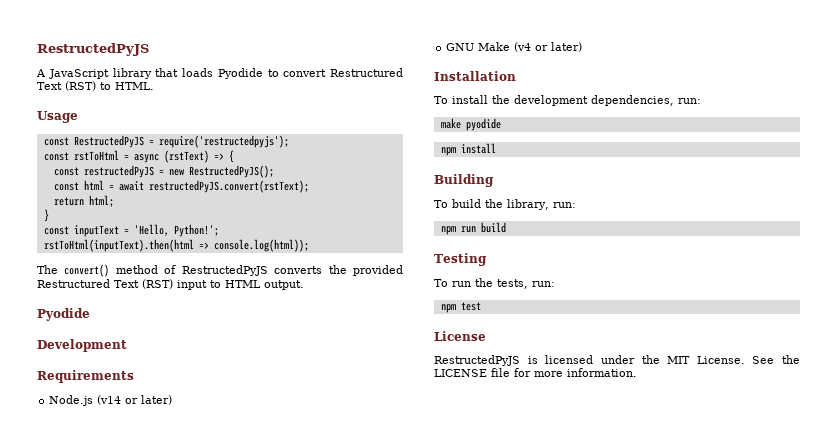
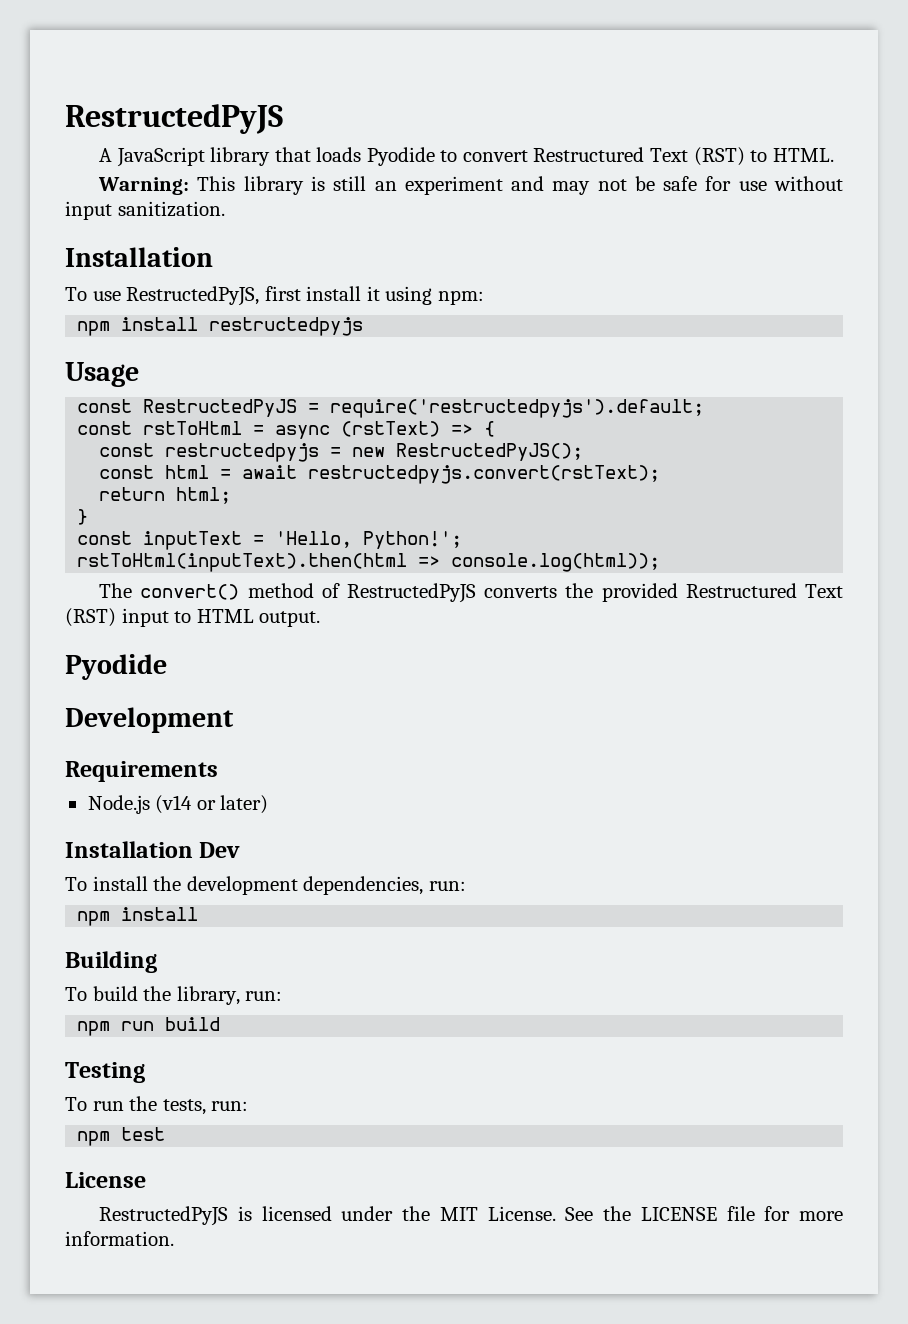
+ Warning: This library is still an experiment and may not be safe for use without input sanitization.
+ Installation
+ To use RestructedPyJS, first install it using npm:
+ npm install restructedpyjs
- const RestructedPyJS = require('restructedpyjs');
+ const RestructedPyJS = require('restructedpyjs').default;
- const restructedPyJS = new RestructedPyJS();
+ const restructedpyjs = new RestructedPyJS();
- const html = await restructedPyJS.convert(rstText);
+ const html = await restructedpyjs.convert(rstText);
- GNU Make (v4 or later)
- Installation
+ Installation Dev
- make pyodide

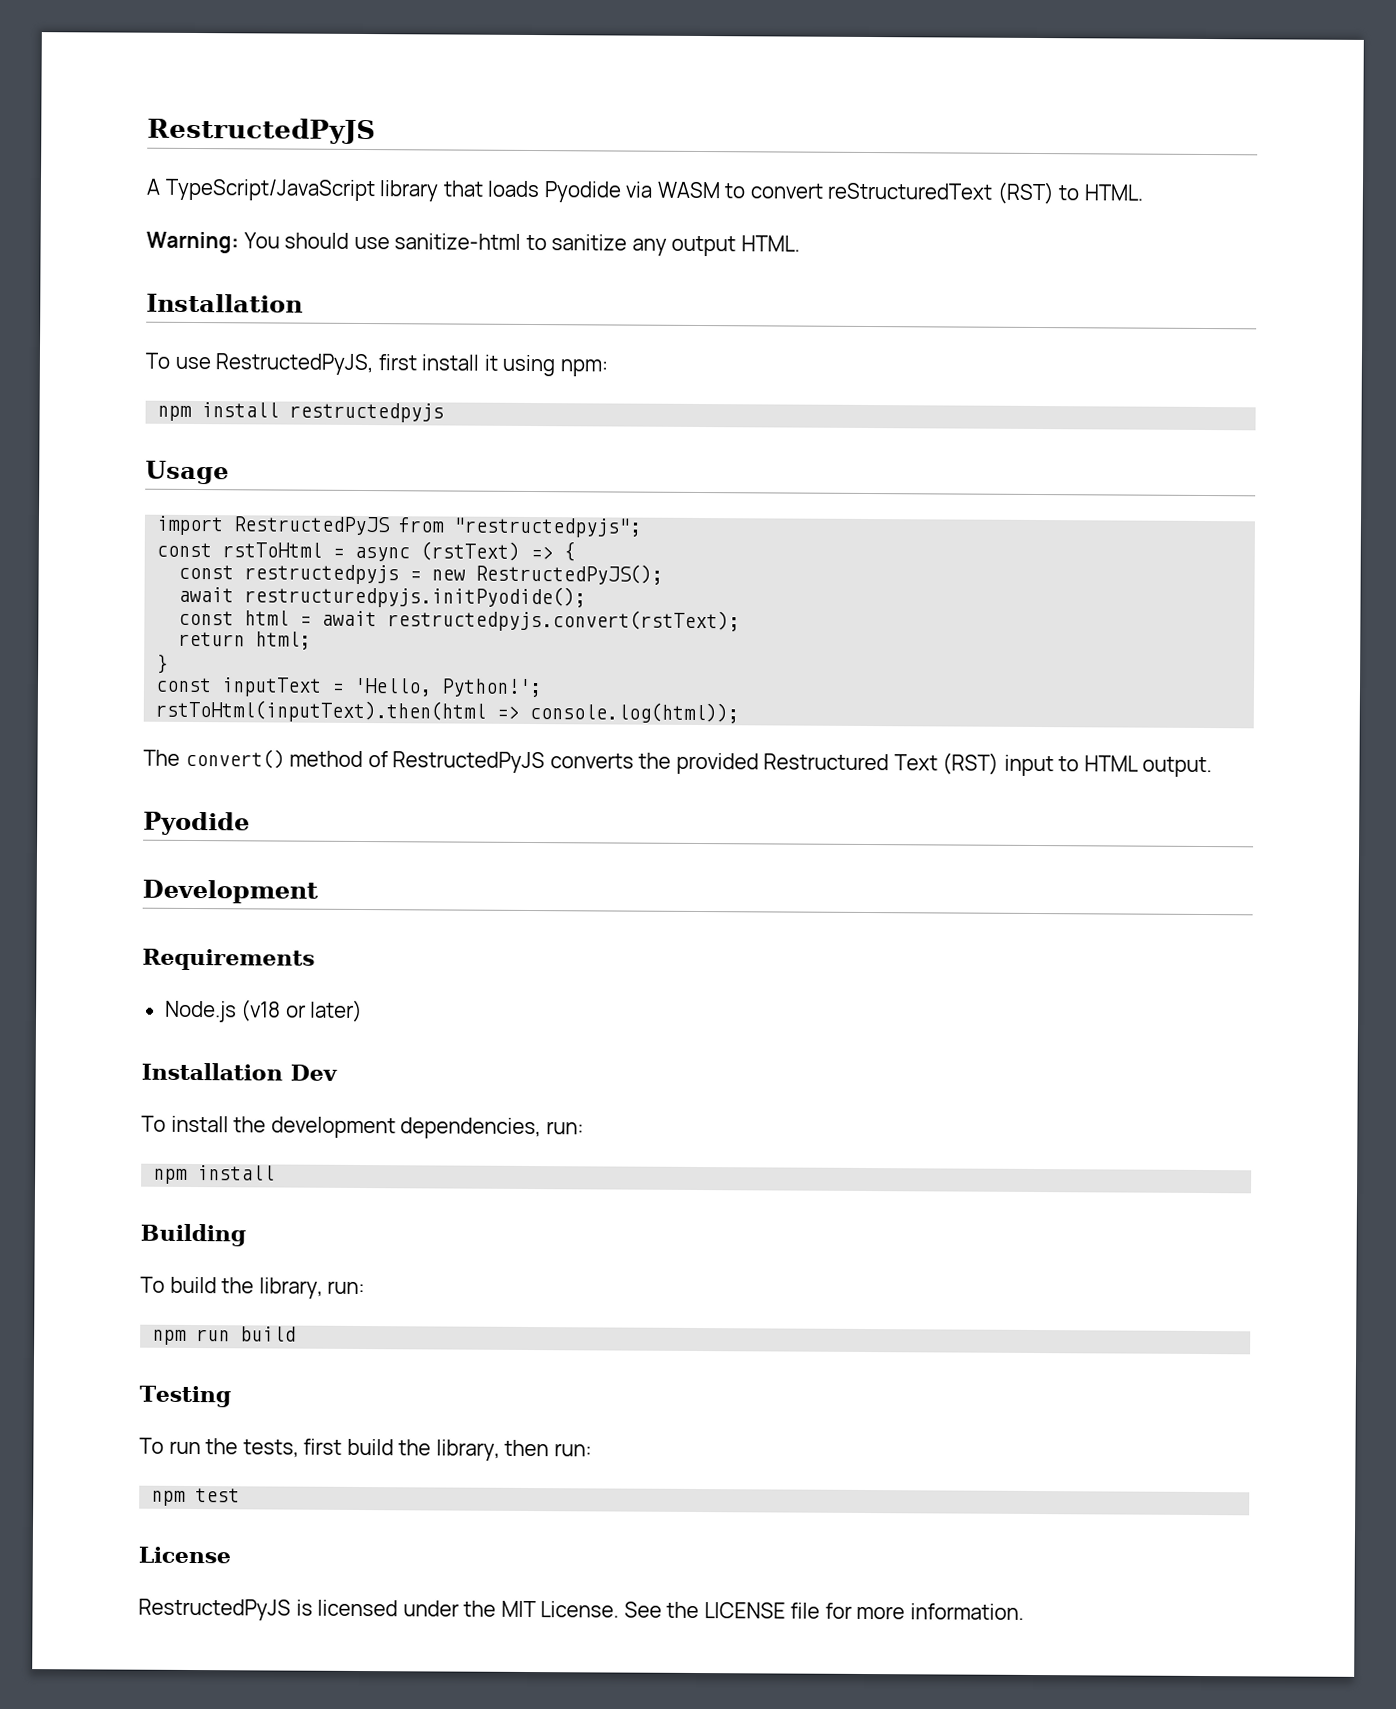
- A JavaScript library that loads Pyodide to convert Restructured Text (RST) to HTML.
+ A TypeScript/JavaScript library that loads Pyodide via WASM to convert reStructuredText (RST) to HTML.
- Warning: This library is still an experiment and may not be safe for use without input sanitization.
+ Warning: You should use sanitize-html to sanitize any output HTML.
- const RestructedPyJS = require('restructedpyjs').default;
+ import RestructedPyJS from "restructedpyjs";
+ await restructuredpyjs.initPyodide();
- Node.js (v14 or later)
+ Node.js (v18 or later)
- To run the tests, run:
+ To run the tests, first build the library, then run:

